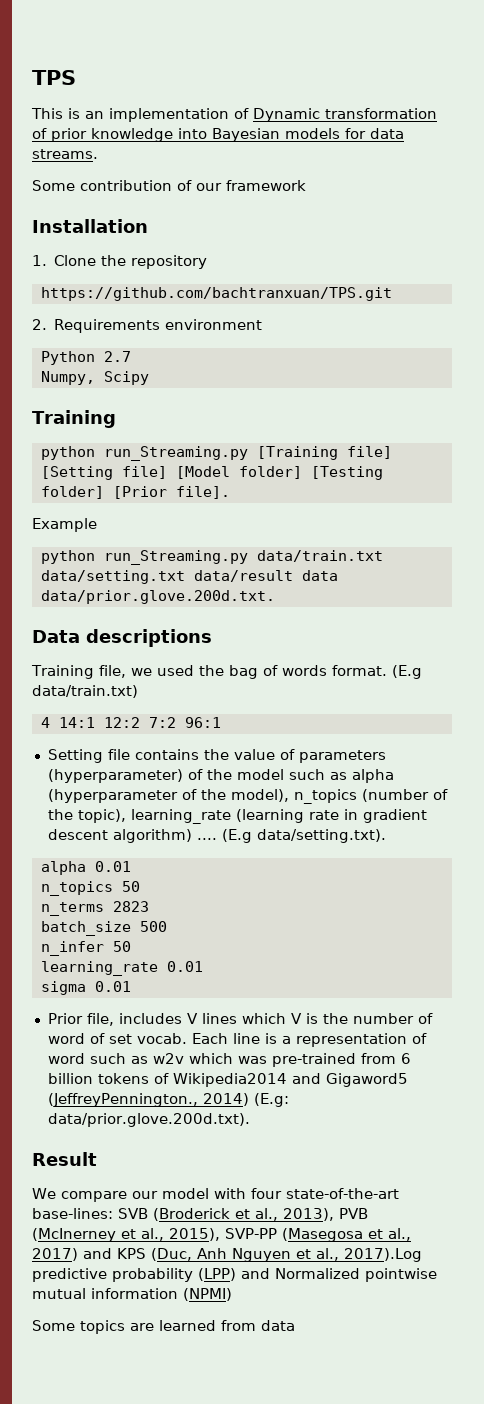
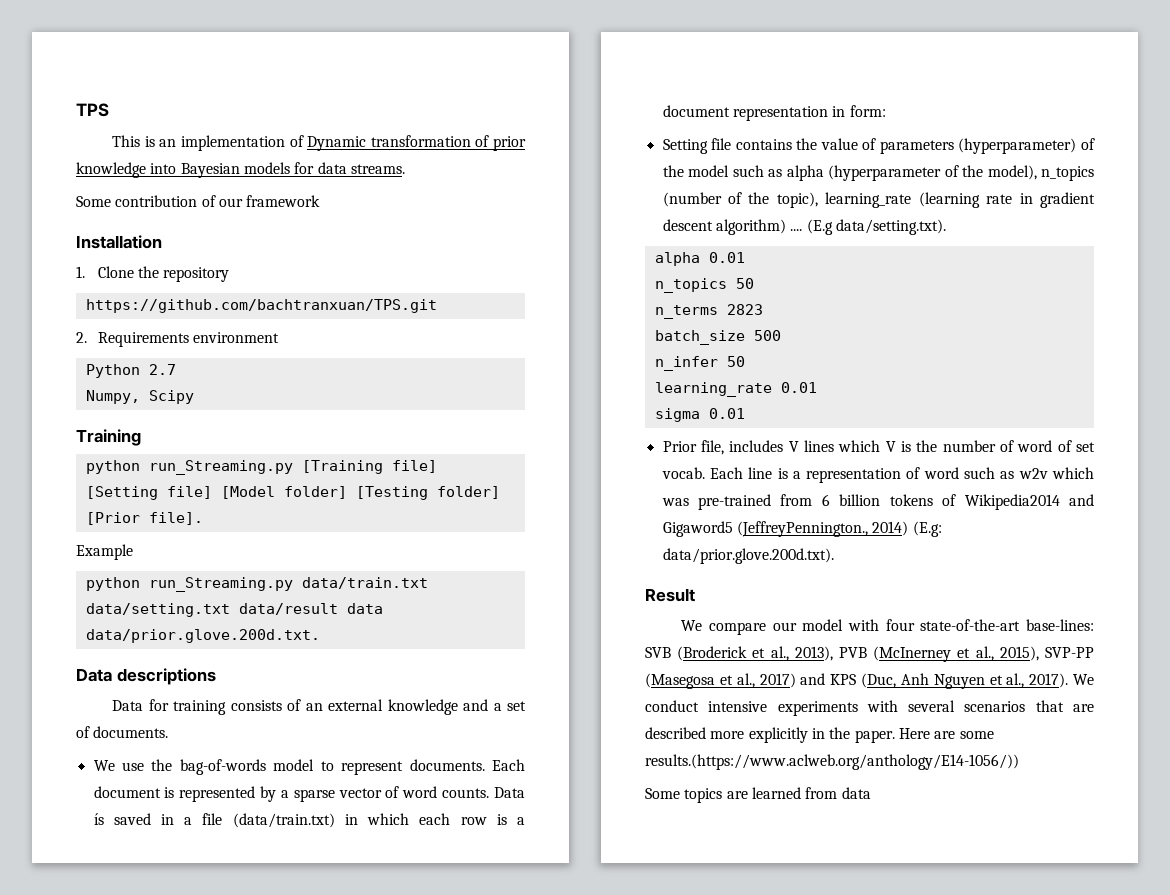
- Training file, we used the bag of words format. (E.g data/train.txt)
- 4 14:1 12:2 7:2 96:1
+ Data for training consists of an external knowledge and a set of documents.
+ We use the bag-of-words model to represent documents. Each document is represented by a sparse vector of word counts. Data ís saved in a file (data/train.txt) in which each row is a document representation in form:
- We compare our model with four state-of-the-art base-lines: SVB (Broderick et al., 2013), PVB (McInerney et al., 2015), SVP-PP (Masegosa et al., 2017) and KPS (Duc, Anh Nguyen et al., 2017).Log predictive probability (LPP) and Normalized pointwise mutual information (NPMI)
+ We compare our model with four state-of-the-art base-lines: SVB (Broderick et al., 2013), PVB (McInerney et al., 2015), SVP-PP (Masegosa et al., 2017) and KPS (Duc, Anh Nguyen et al., 2017). We conduct intensive experiments with several scenarios that are described more explicitly in the paper. Here are some results.(https://www.aclweb.org/anthology/E14-1056/))

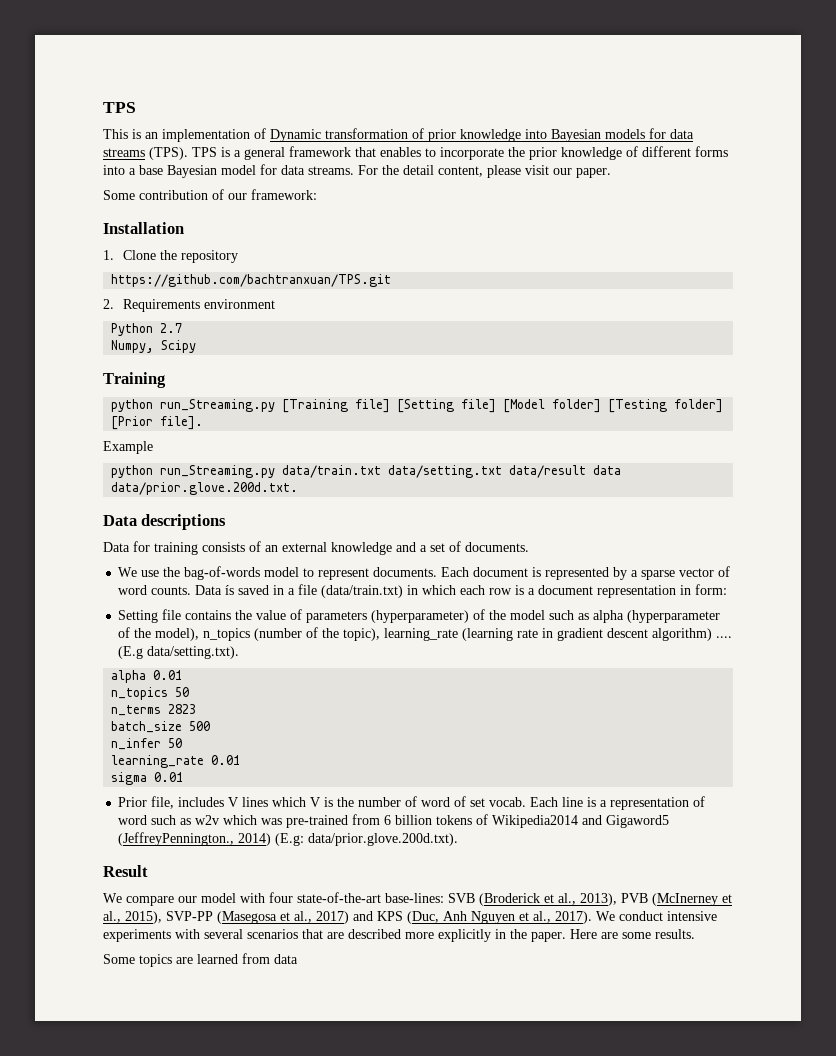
- This is an implementation of Dynamic transformation of prior knowledge into Bayesian models for data streams.
+ This is an implementation of Dynamic transformation of prior knowledge into Bayesian models for data streams (TPS). TPS is a general framework that enables to incorporate the prior knowledge of different forms into a base Bayesian model for data streams. For the detail content, please visit our paper.
- Some contribution of our framework
+ Some contribution of our framework:
- Here are some results.(https://www.aclweb.org/anthology/E14-1056/))
+ Here are some results.

